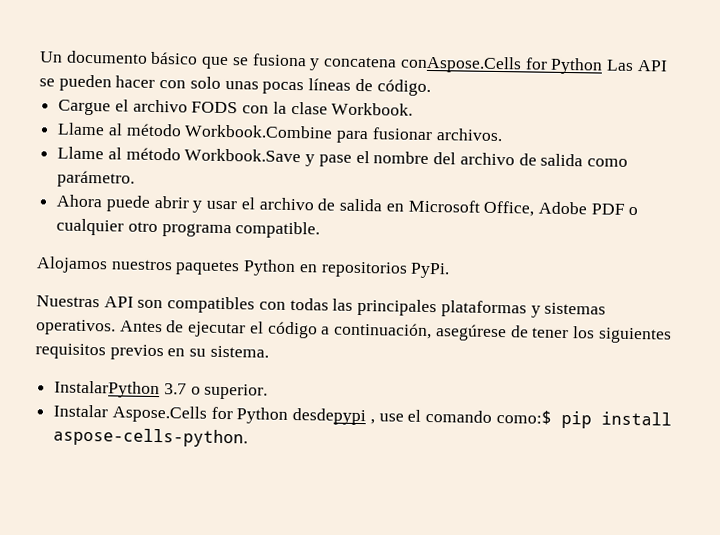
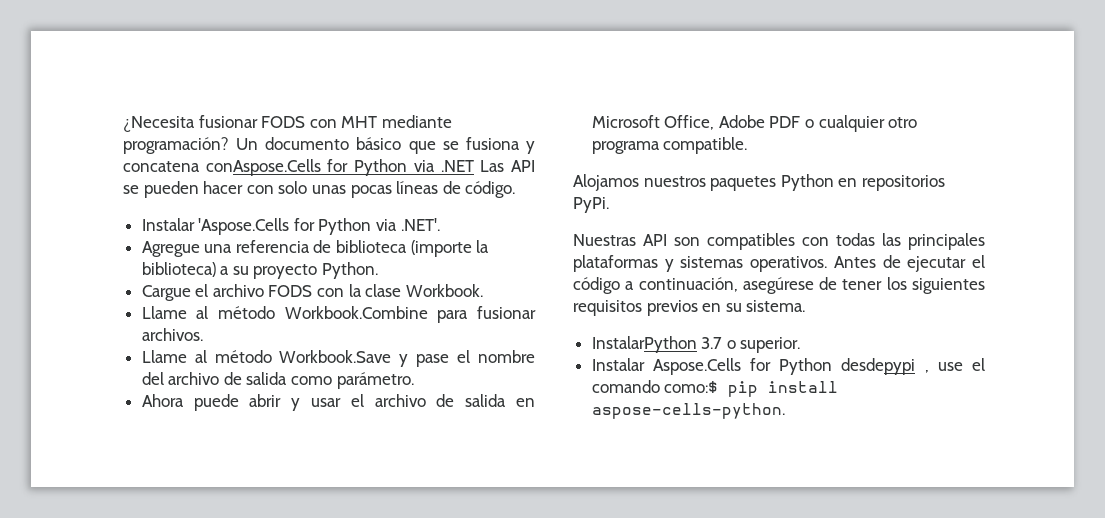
+ ¿Necesita fusionar FODS con MHT mediante programación?
- Un documento básico que se fusiona y concatena conAspose.Cells for Python Las API se pueden hacer con solo unas pocas líneas de código.
+ Un documento básico que se fusiona y concatena conAspose.Cells for Python via .NET Las API se pueden hacer con solo unas pocas líneas de código.
+ Instalar 'Aspose.Cells for Python via .NET'.
+ Agregue una referencia de biblioteca (importe la biblioteca) a su proyecto Python.

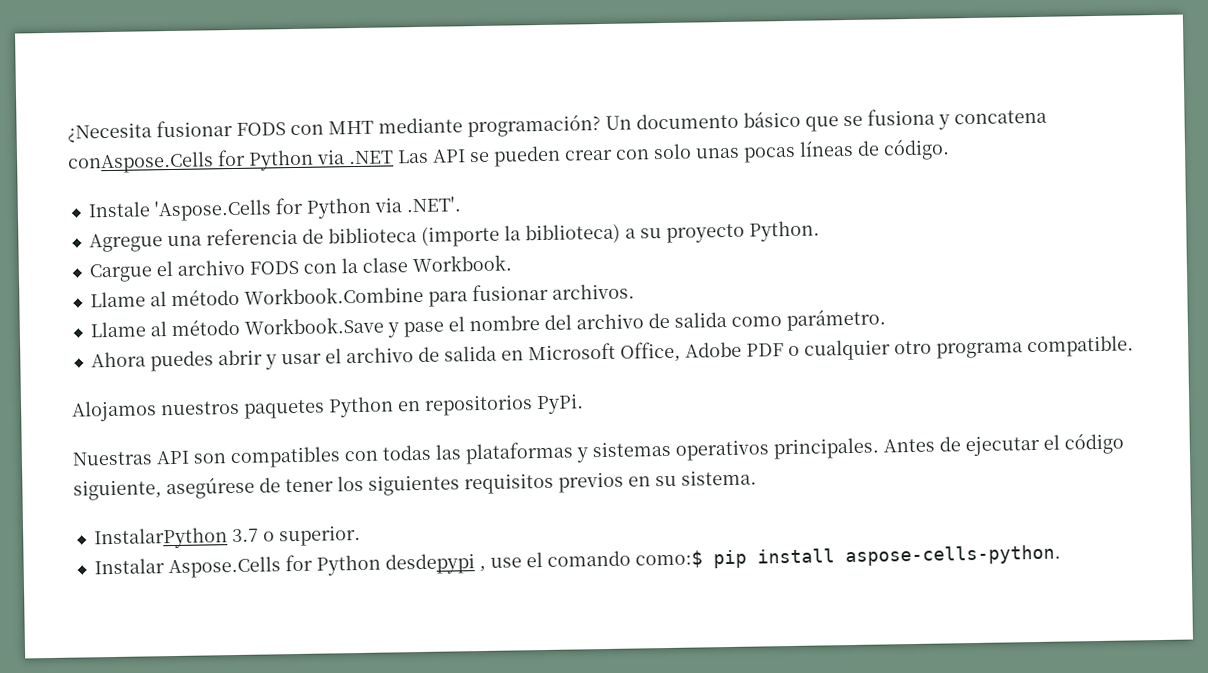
- Un documento básico que se fusiona y concatena conAspose.Cells for Python via .NET Las API se pueden hacer con solo unas pocas líneas de código.
+ Un documento básico que se fusiona y concatena conAspose.Cells for Python via .NET Las API se pueden crear con solo unas pocas líneas de código.
- Instalar 'Aspose.Cells for Python via .NET'.
+ Instale 'Aspose.Cells for Python via .NET'.
- Ahora puede abrir y usar el archivo de salida en Microsoft Office, Adobe PDF o cualquier otro programa compatible.
+ Ahora puedes abrir y usar el archivo de salida en Microsoft Office, Adobe PDF o cualquier otro programa compatible.
- Nuestras API son compatibles con todas las principales plataformas y sistemas operativos.
+ Nuestras API son compatibles con todas las plataformas y sistemas operativos principales.
- Antes de ejecutar el código a continuación, asegúrese de tener los siguientes requisitos previos en su sistema.
+ Antes de ejecutar el código siguiente, asegúrese de tener los siguientes requisitos previos en su sistema.

